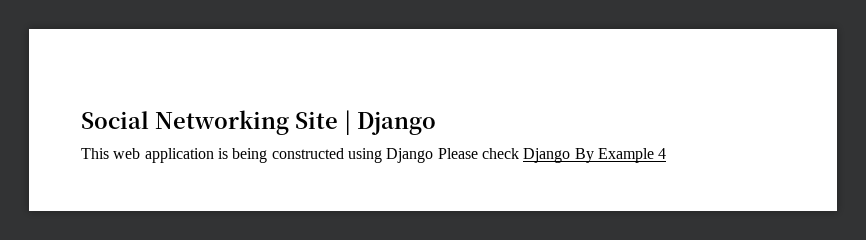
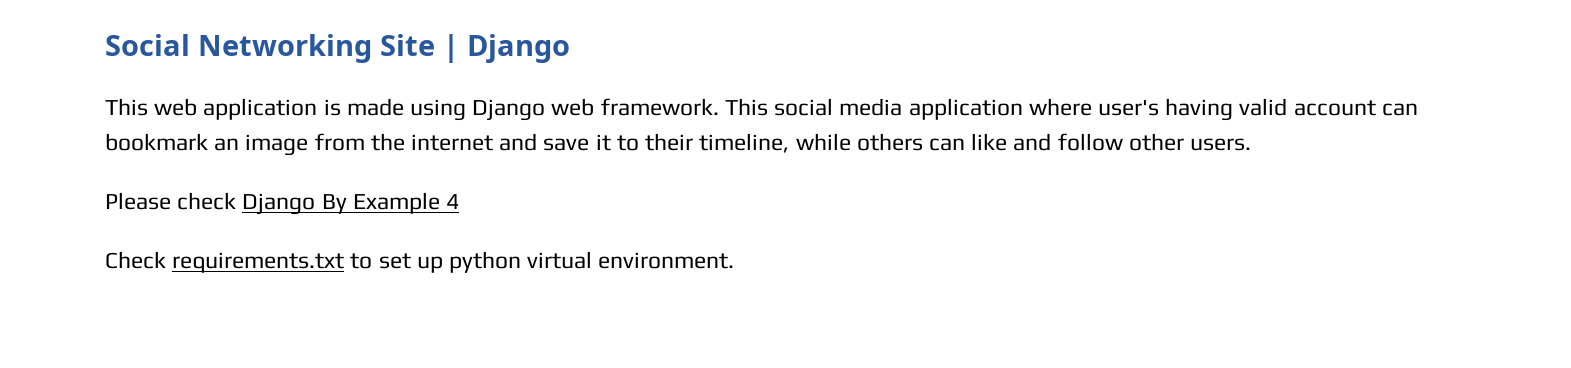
- This web application is being constructed using Django Please check Django By Example 4
+ This web application is made using Django web framework. This social media application where user's having valid account can bookmark an image from the internet and save it to their timeline, while others can like and follow other users.
+ Please check Django By Example 4
+ Check requirements.txt to set up python virtual environment.

